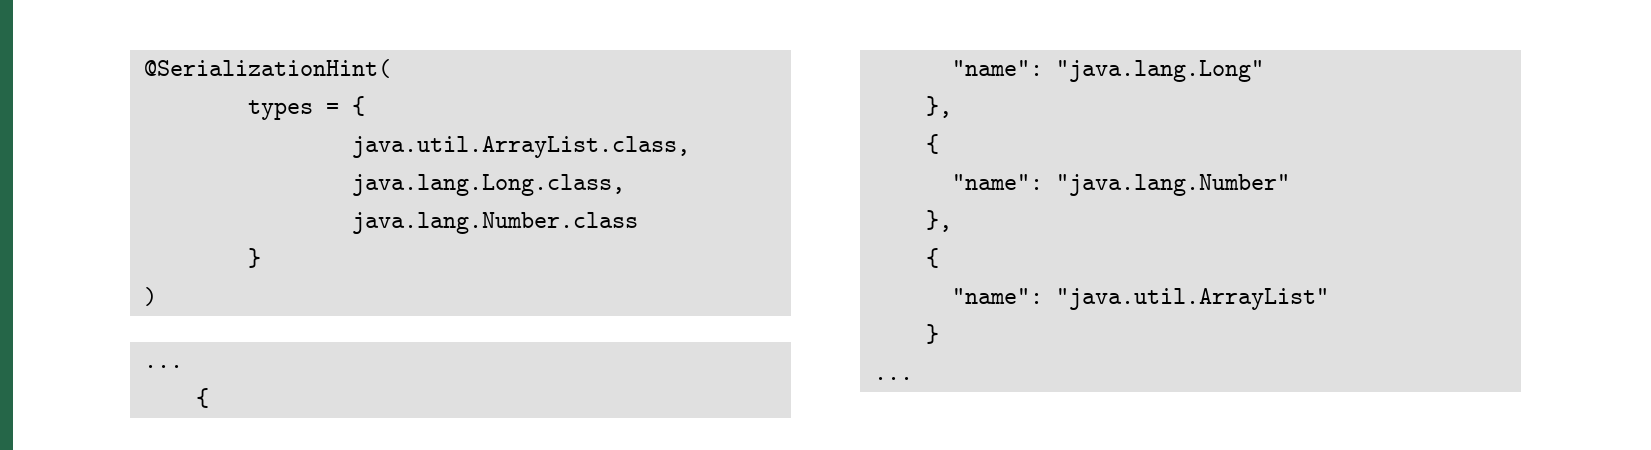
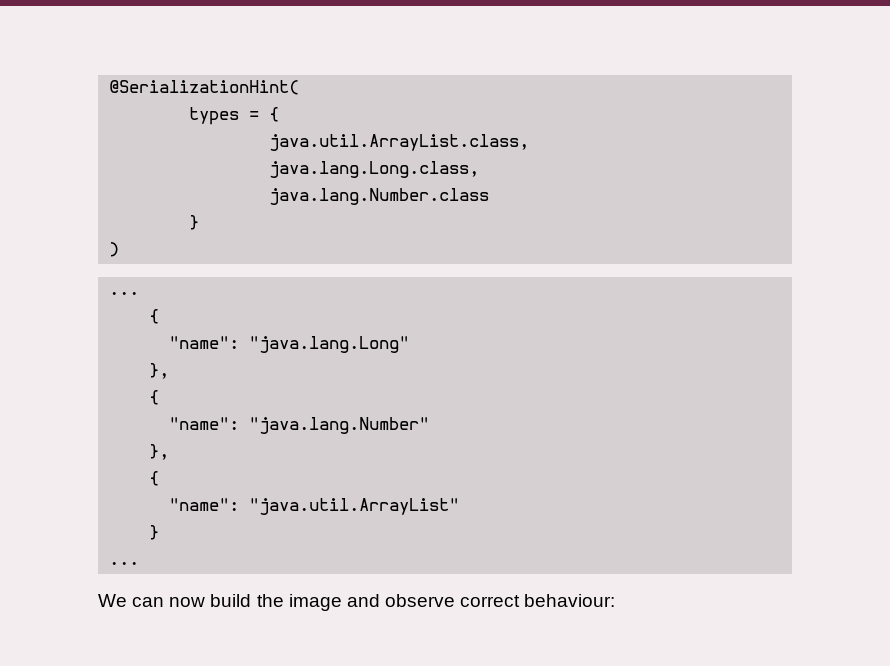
+ We can now build the image and observe correct behaviour:

